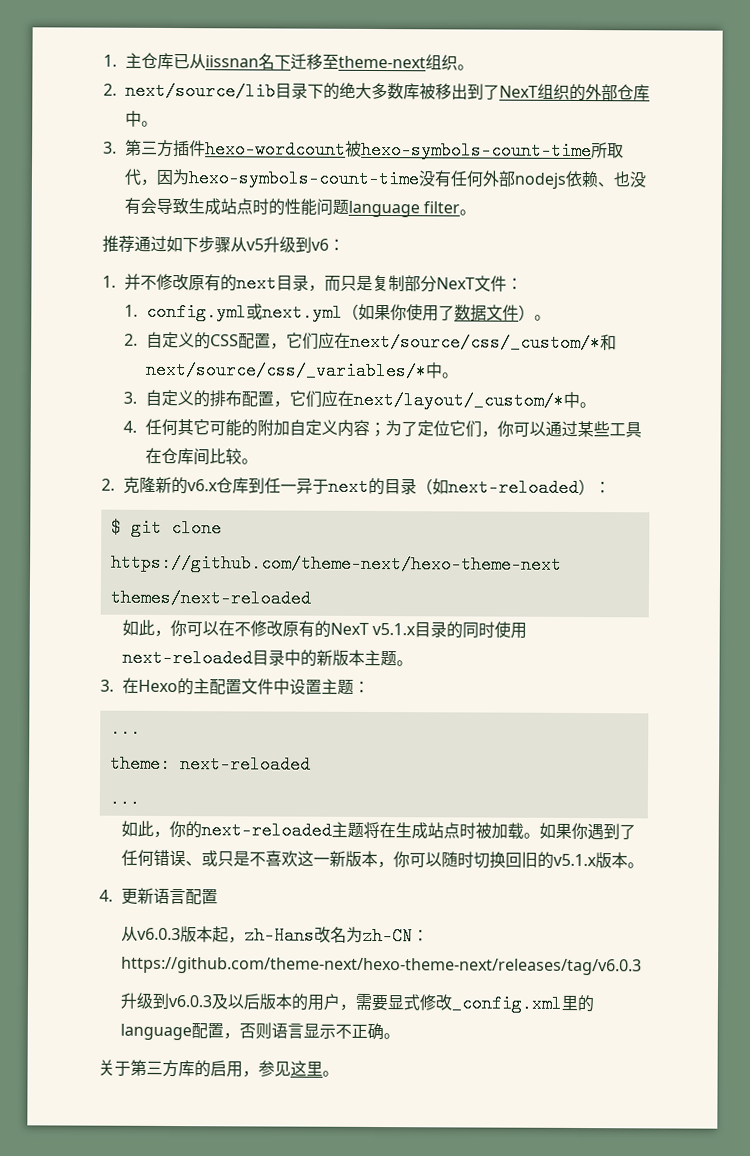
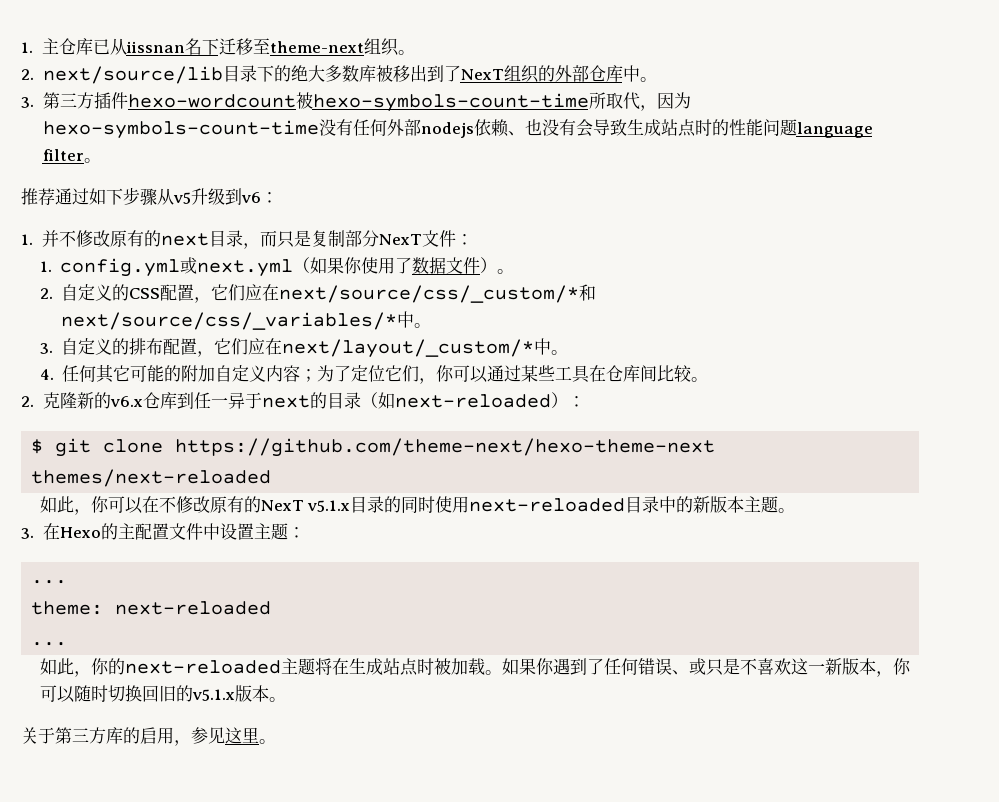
- 4.更新语言配置
- 从v6.0.3版本起，zh-Hans改名为zh-CN：https://github.com/theme-next/hexo-theme-next/releases/tag/v6.0.3
- 升级到v6.0.3及以后版本的用户，需要显式修改_config.xml里的language配置，否则语言显示不正确。

